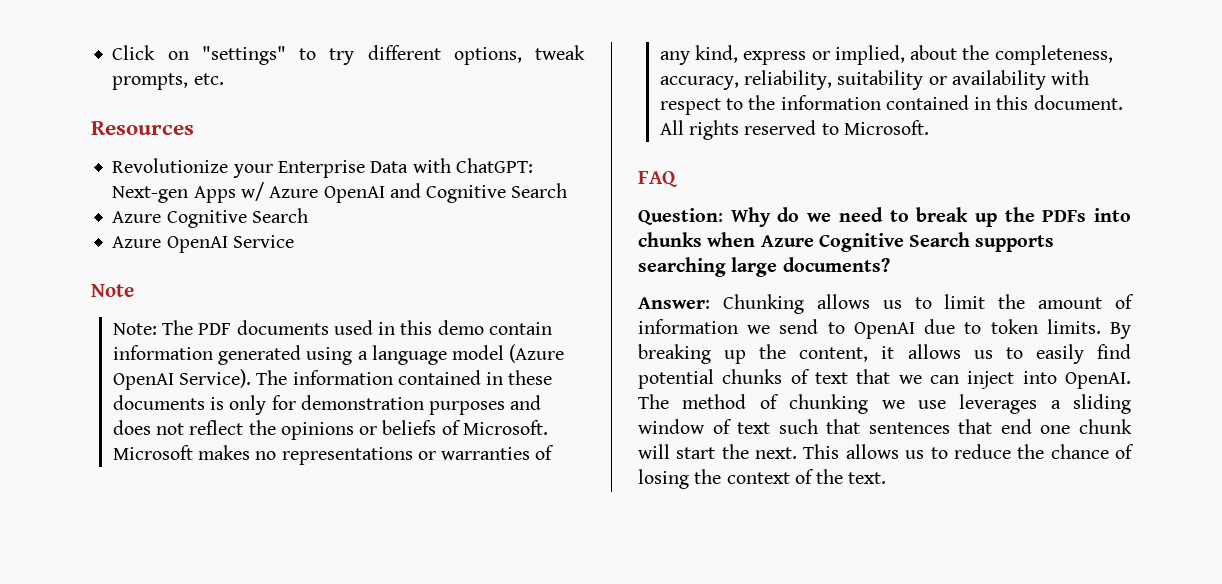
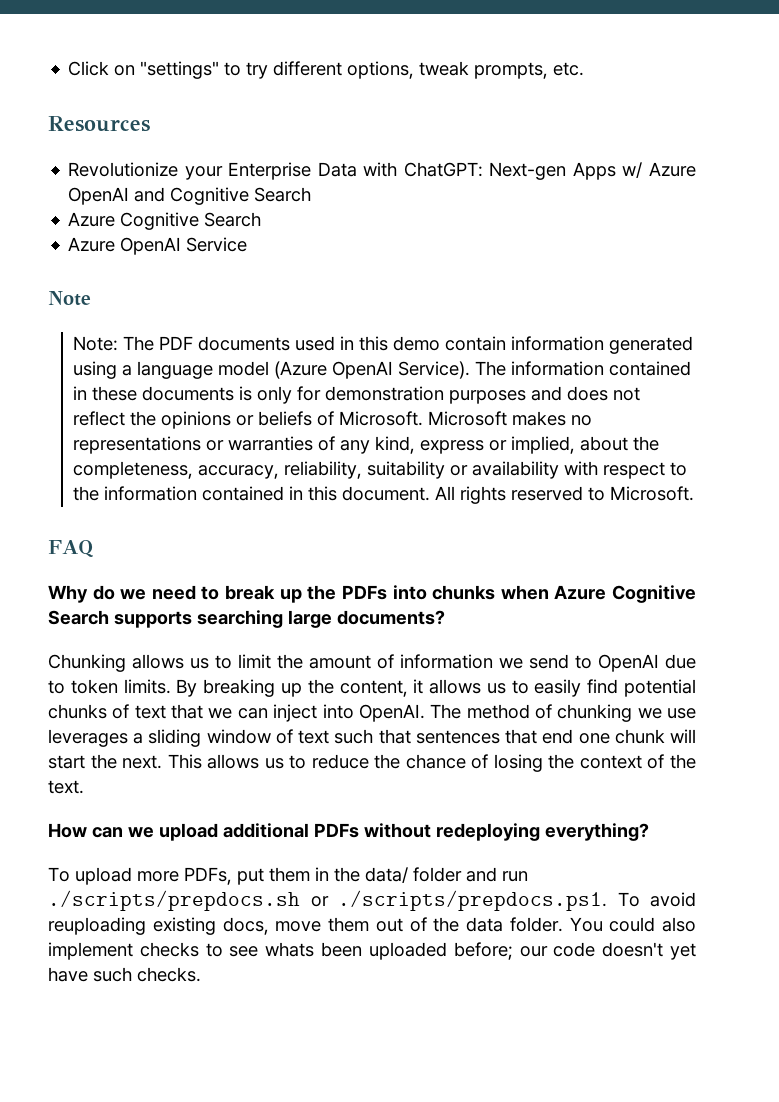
- Question: Why do we need to break up the PDFs into chunks when Azure Cognitive Search supports searching large documents?
+ Why do we need to break up the PDFs into chunks when Azure Cognitive Search supports searching large documents?
- Answer: Chunking allows us to limit the amount of information we send to OpenAI due to token limits.
+ Chunking allows us to limit the amount of information we send to OpenAI due to token limits.
+ How can we upload additional PDFs without redeploying everything?
+ To upload more PDFs, put them in the data/ folder and run ./scripts/prepdocs.sh or ./scripts/prepdocs.ps1. To avoid reuploading existing docs, move them out of the data folder. You could also implement checks to see whats been uploaded before; our code doesn't yet have such checks.

